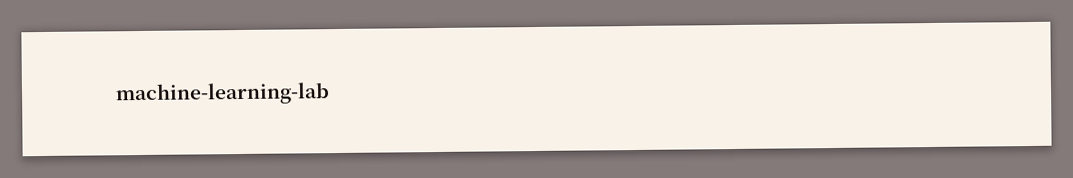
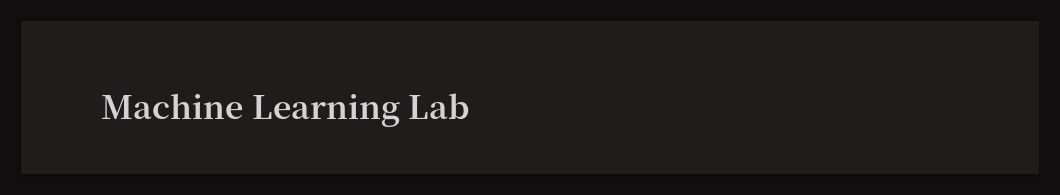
- machine-learning-lab
+ Machine Learning Lab

